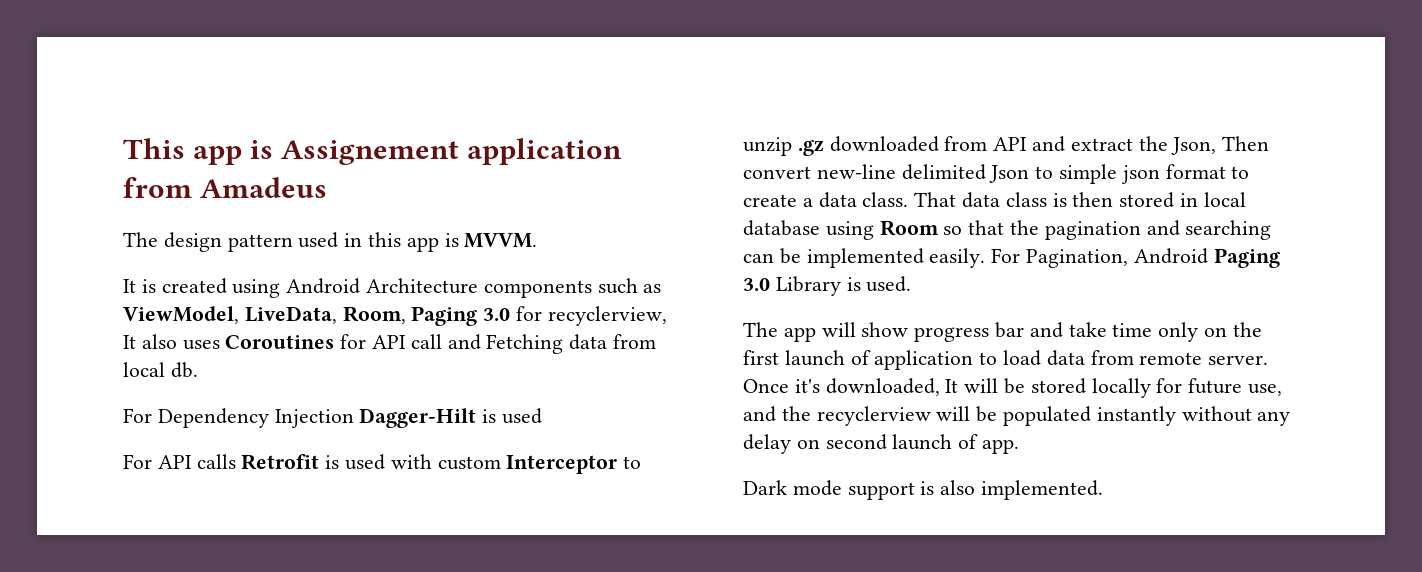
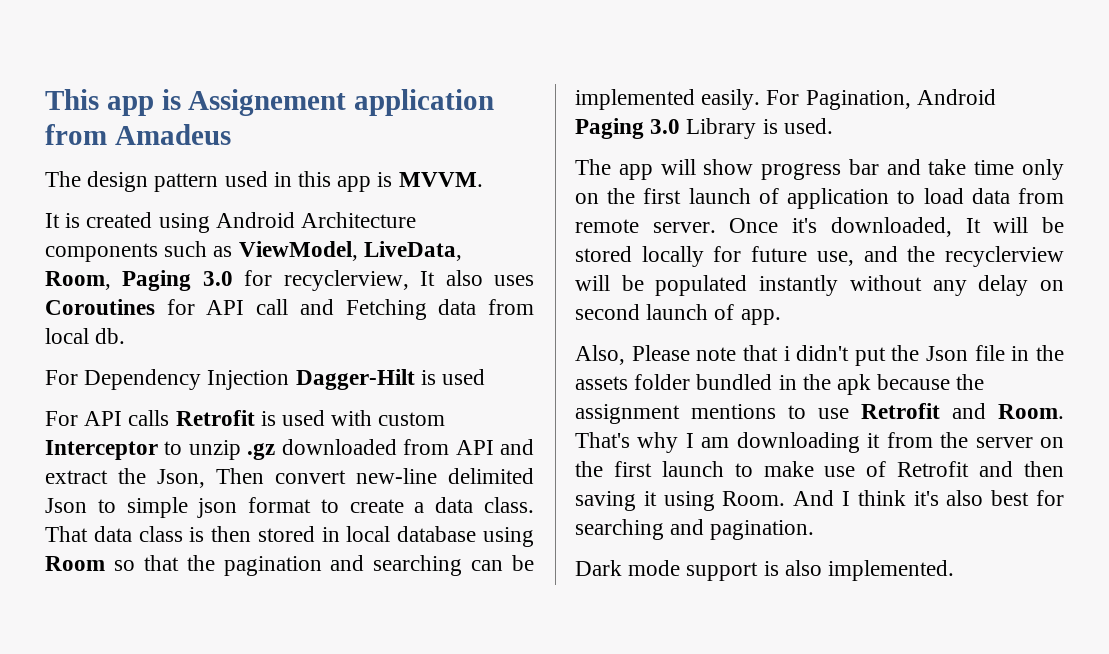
+ Also, Please note that i didn't put the Json file in the assets folder bundled in the apk because the assignment mentions to use Retrofit and Room. That's why I am downloading it from the server on the first launch to make use of Retrofit and then saving it using Room. And I think it's also best for searching and pagination.

